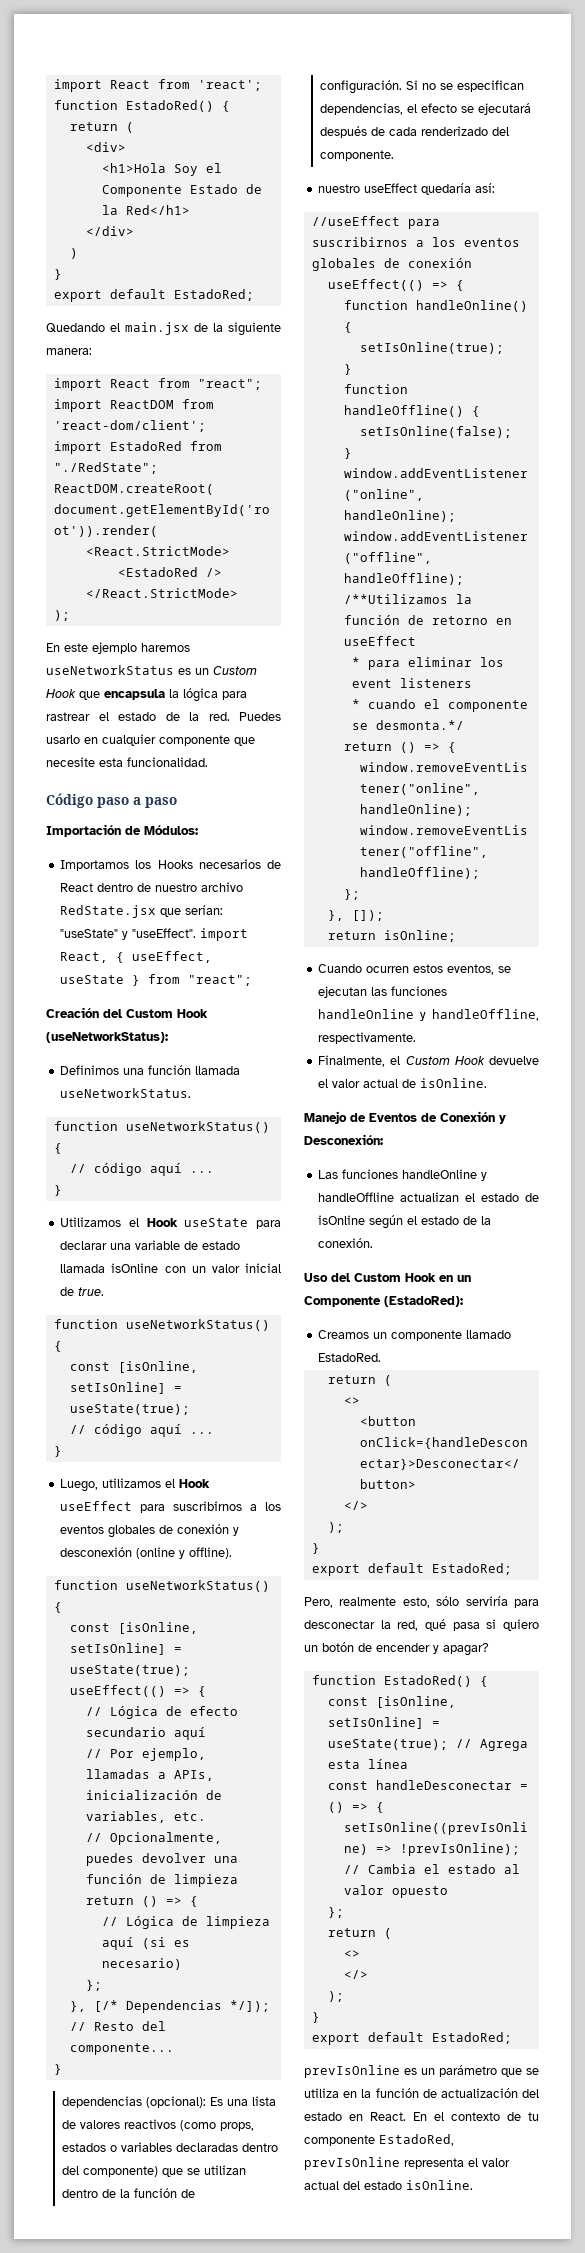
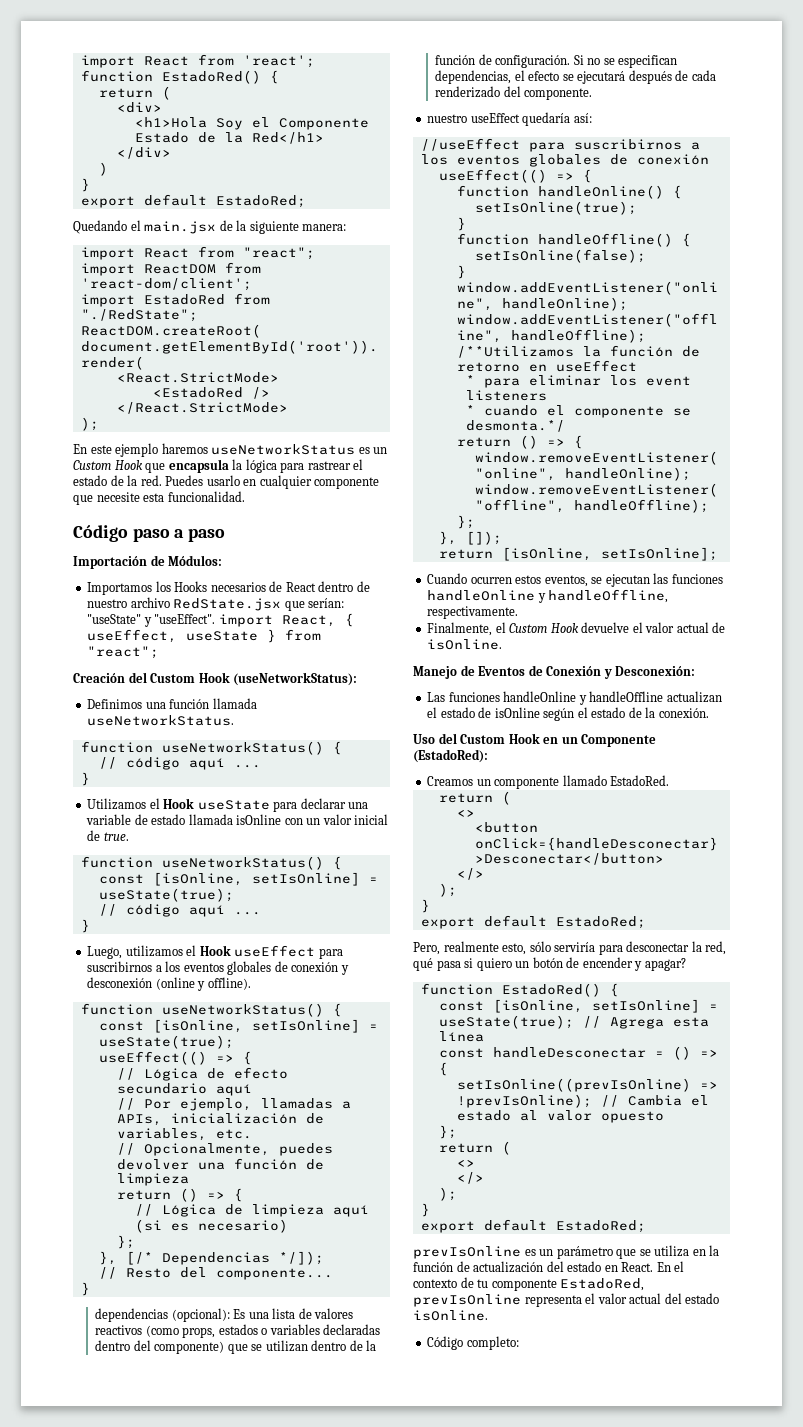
- return isOnline;
+ return [isOnline, setIsOnline];
+ Código completo:

